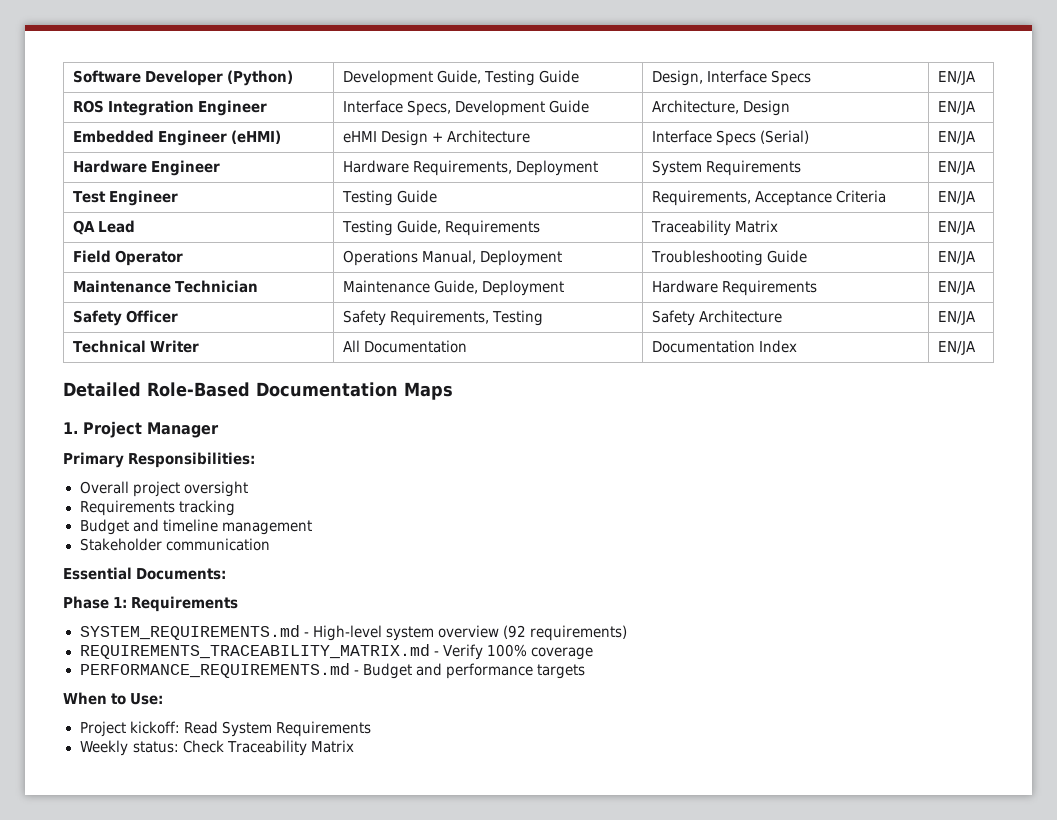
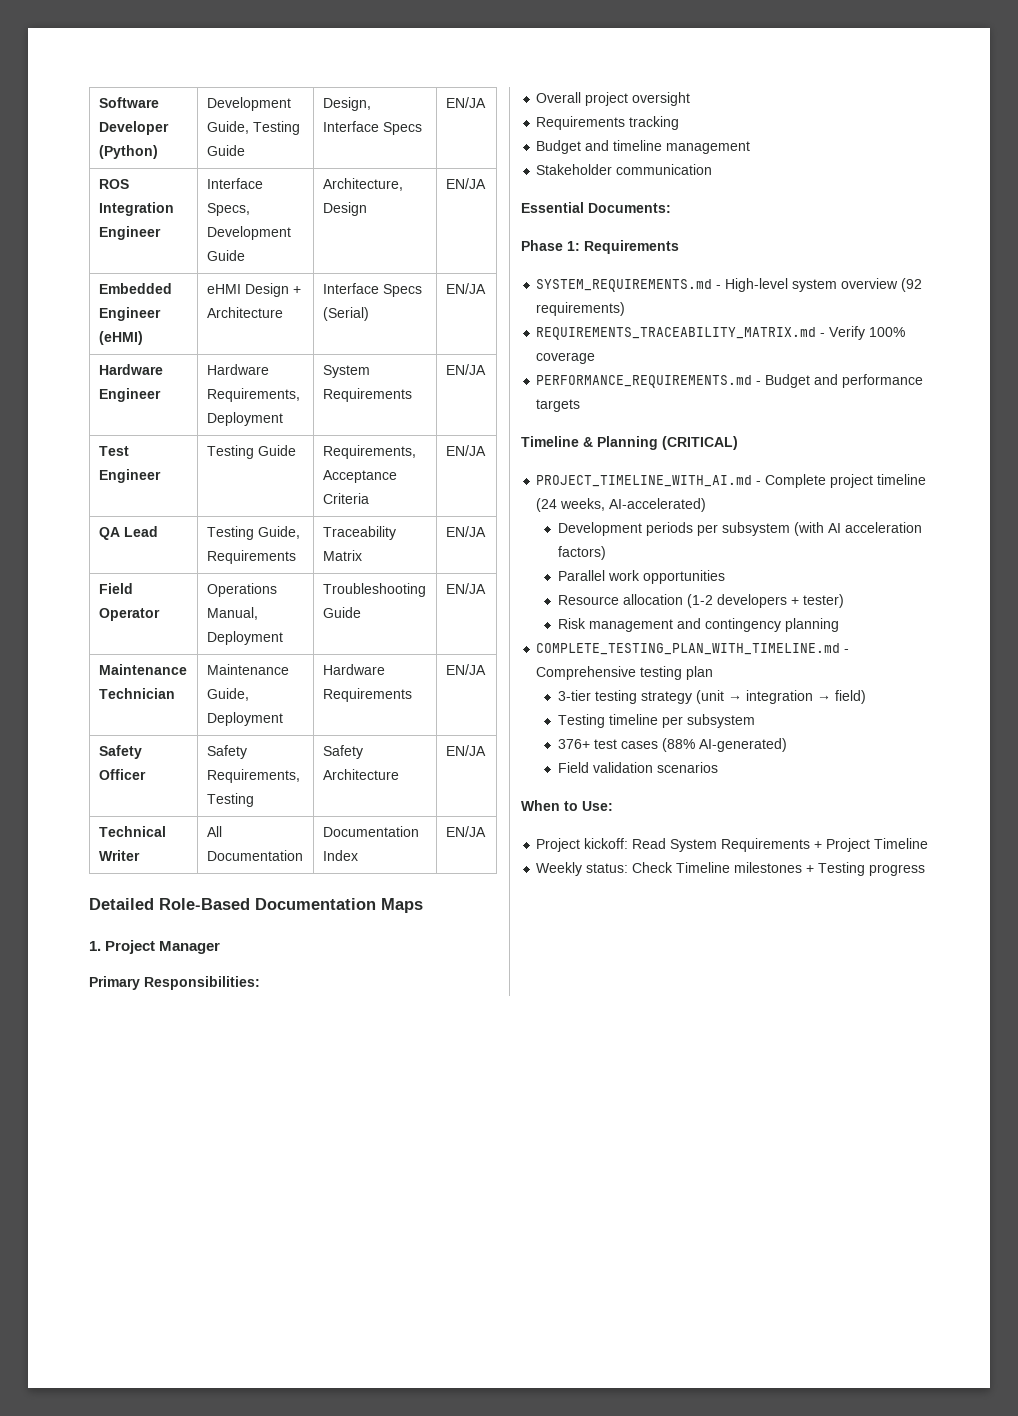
+ Timeline & Planning (CRITICAL)
+ PROJECT_TIMELINE_WITH_AI.md - Complete project timeline (24 weeks, AI-accelerated)
+ Development periods per subsystem (with AI acceleration factors)
+ Parallel work opportunities
+ Resource allocation (1-2 developers + tester)
+ Risk management and contingency planning
+ COMPLETE_TESTING_PLAN_WITH_TIMELINE.md - Comprehensive testing plan
+ 3-tier testing strategy (unit → integration → field)
+ Testing timeline per subsystem
+ 376+ test cases (88% AI-generated)
+ Field validation scenarios
- Project kickoff: Read System Requirements
+ Project kickoff: Read System Requirements + Project Timeline
- Weekly status: Check Traceability Matrix
+ Weekly status: Check Timeline milestones + Testing progress

